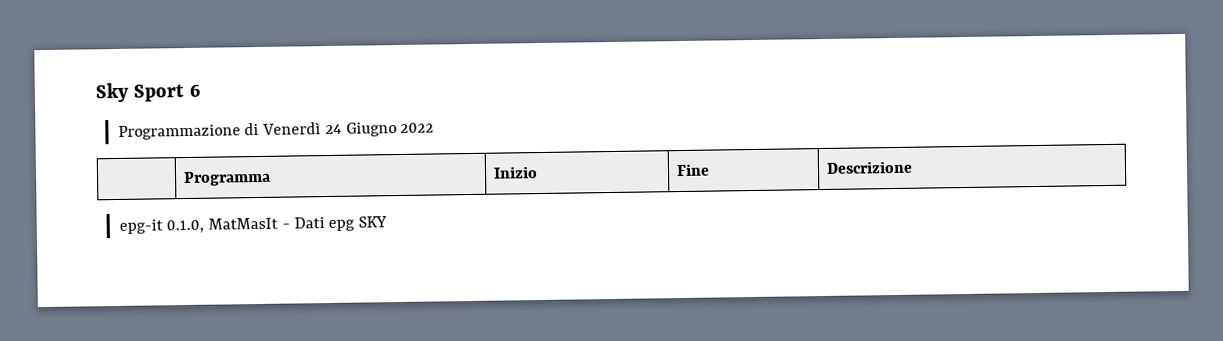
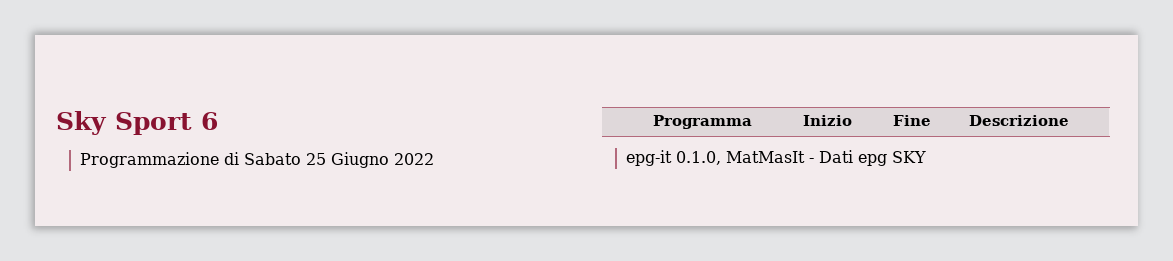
- Programmazione di Venerdì 24 Giugno 2022
+ Programmazione di Sabato 25 Giugno 2022

